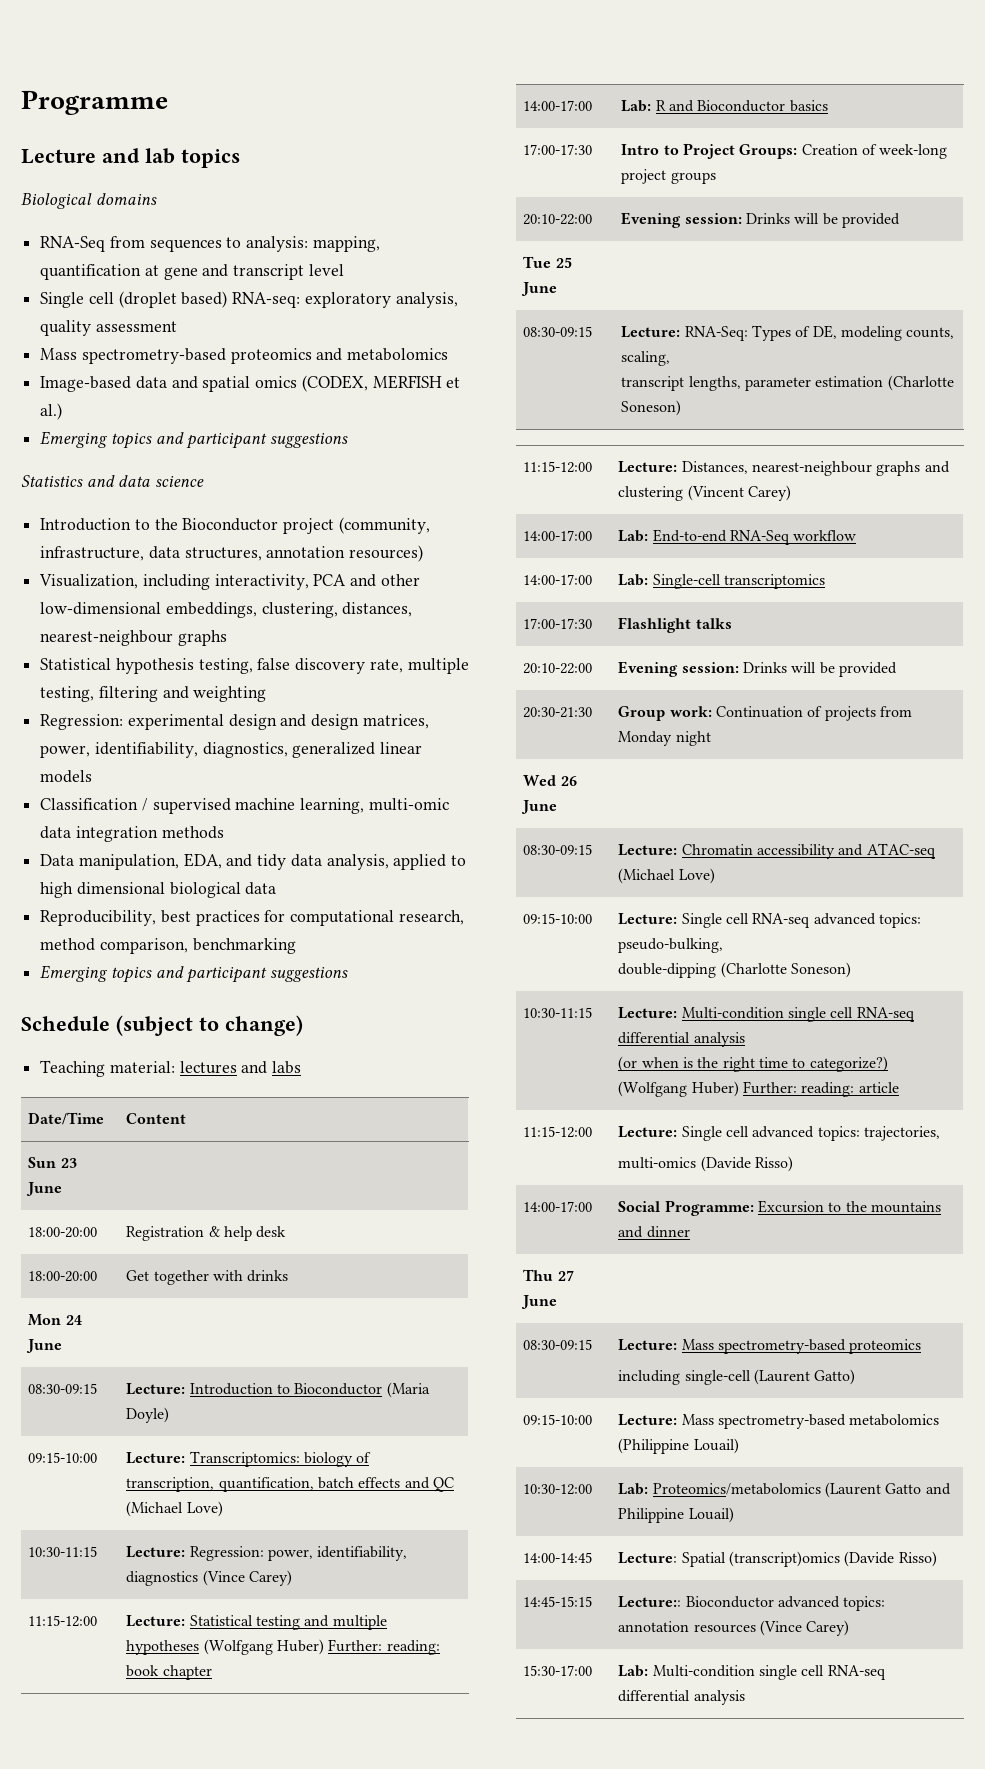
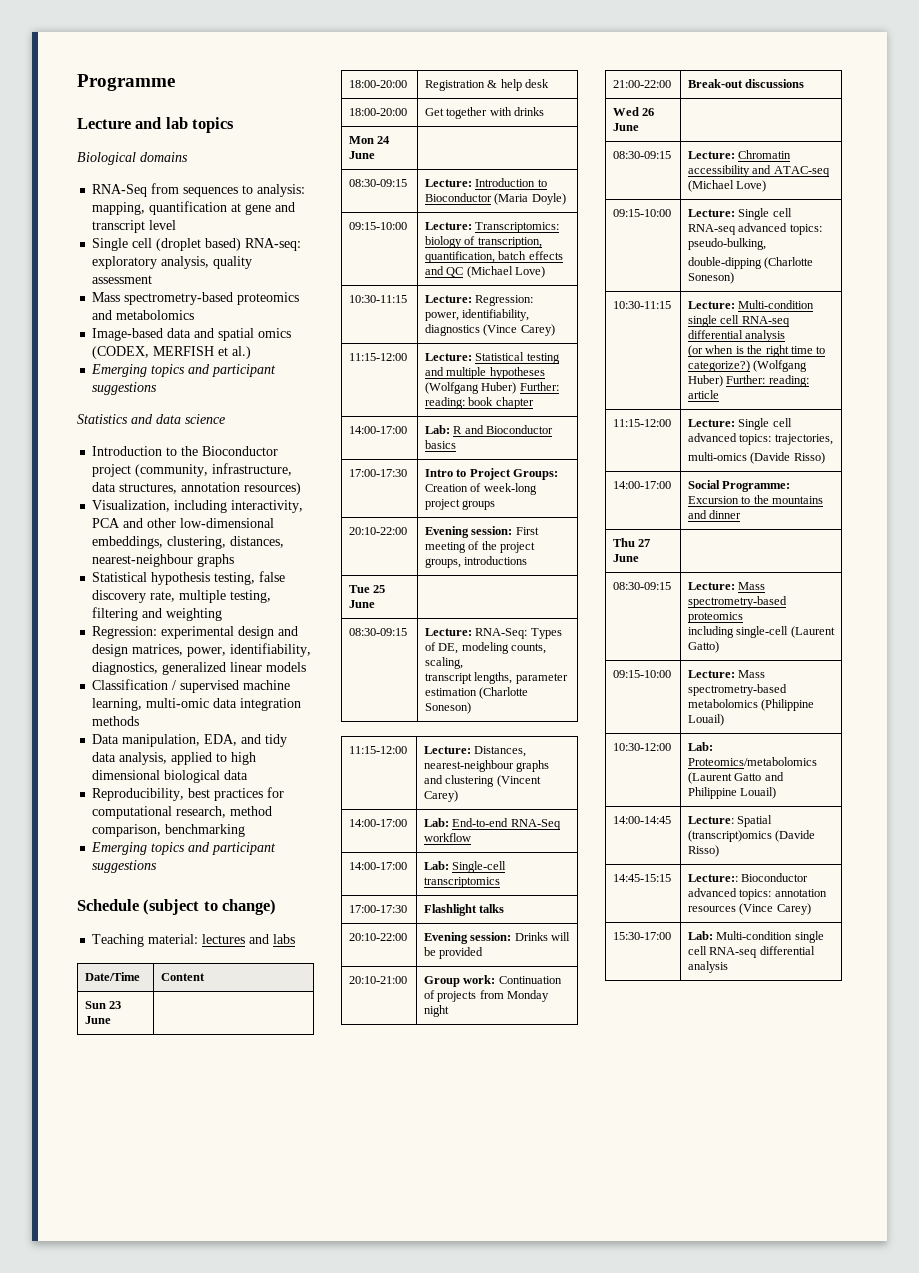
  17:00-17:30 | Intro to Project Groups: Creation of week-long project groups
- 20:10-22:00 | Evening session: Drinks will be provided
+ 20:10-22:00 | Evening session: First meeting of the project groups, introductions
- 20:30-21:30 | Group work: Continuation of projects from Monday night
+ 20:10-21:00 | Group work: Continuation of projects from Monday night
+ 21:00-22:00 | Break-out discussions

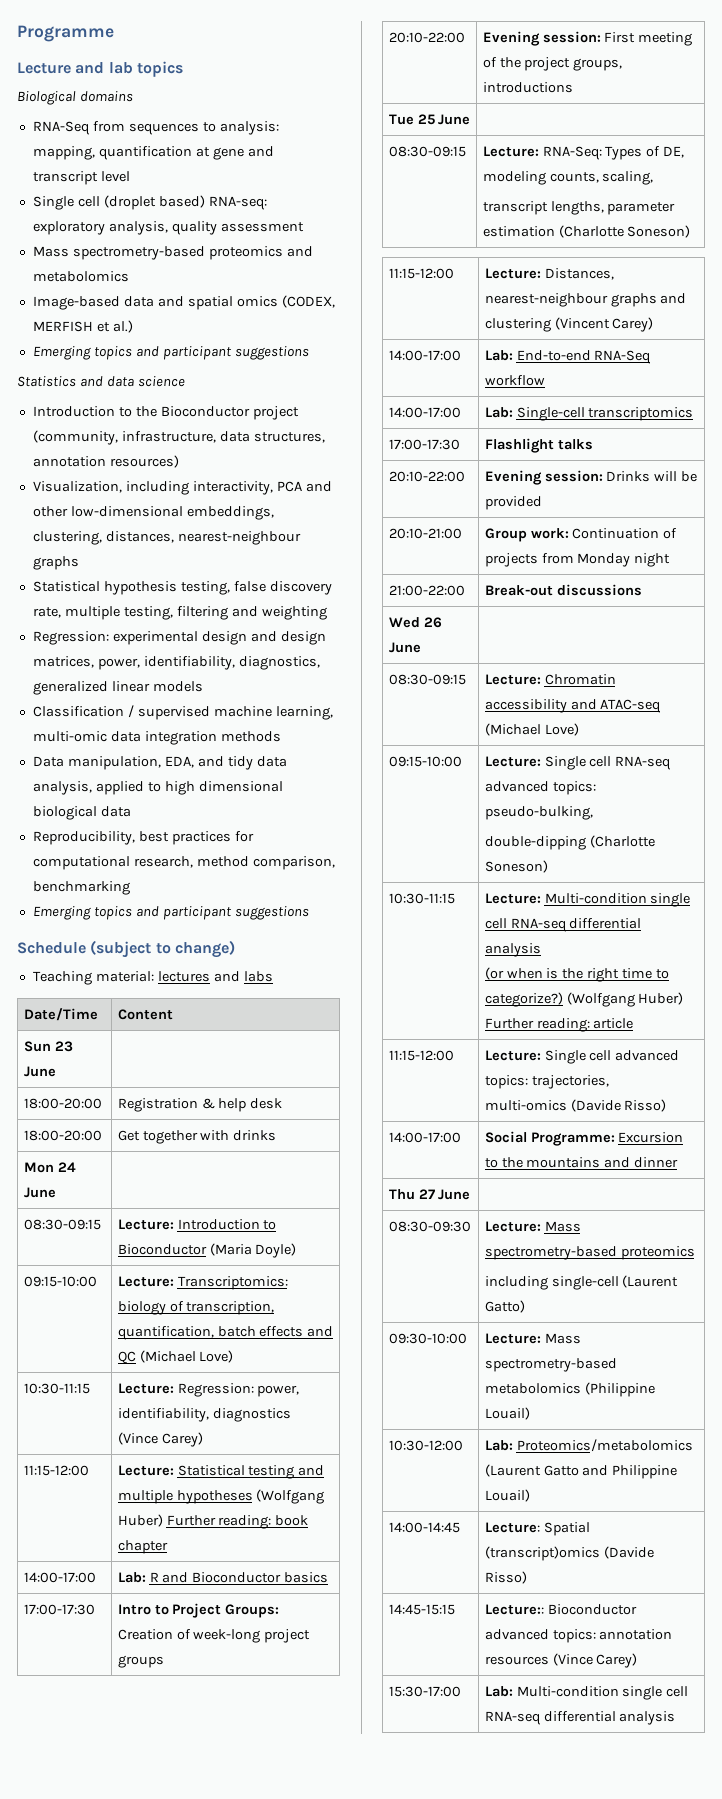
- 11:15-12:00 | Lecture: Statistical testing and multiple hypotheses (Wolfgang Huber) Further: reading: book chapter
+ 11:15-12:00 | Lecture: Statistical testing and multiple hypotheses (Wolfgang Huber) Further reading: book chapter
  10:30-11:15 | Lecture: Multi-condition single cell RNA-seq differential analysis
- (or when is the right time to categorize?) (Wolfgang Huber) Further: reading: article
+ (or when is the right time to categorize?) (Wolfgang Huber) Further reading: article
- 08:30-09:15 | Lecture: Mass spectrometry-based proteomics
+ 08:30-09:30 | Lecture: Mass spectrometry-based proteomics
- 09:15-10:00 | Lecture: Mass spectrometry-based metabolomics (Philippine Louail)
+ 09:30-10:00 | Lecture: Mass spectrometry-based metabolomics (Philippine Louail)

